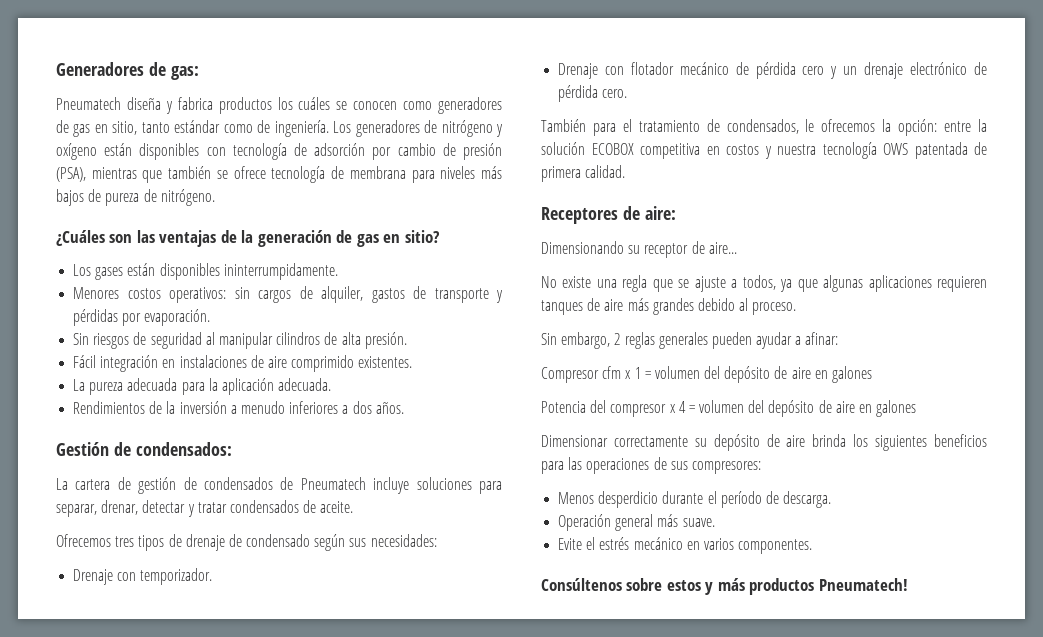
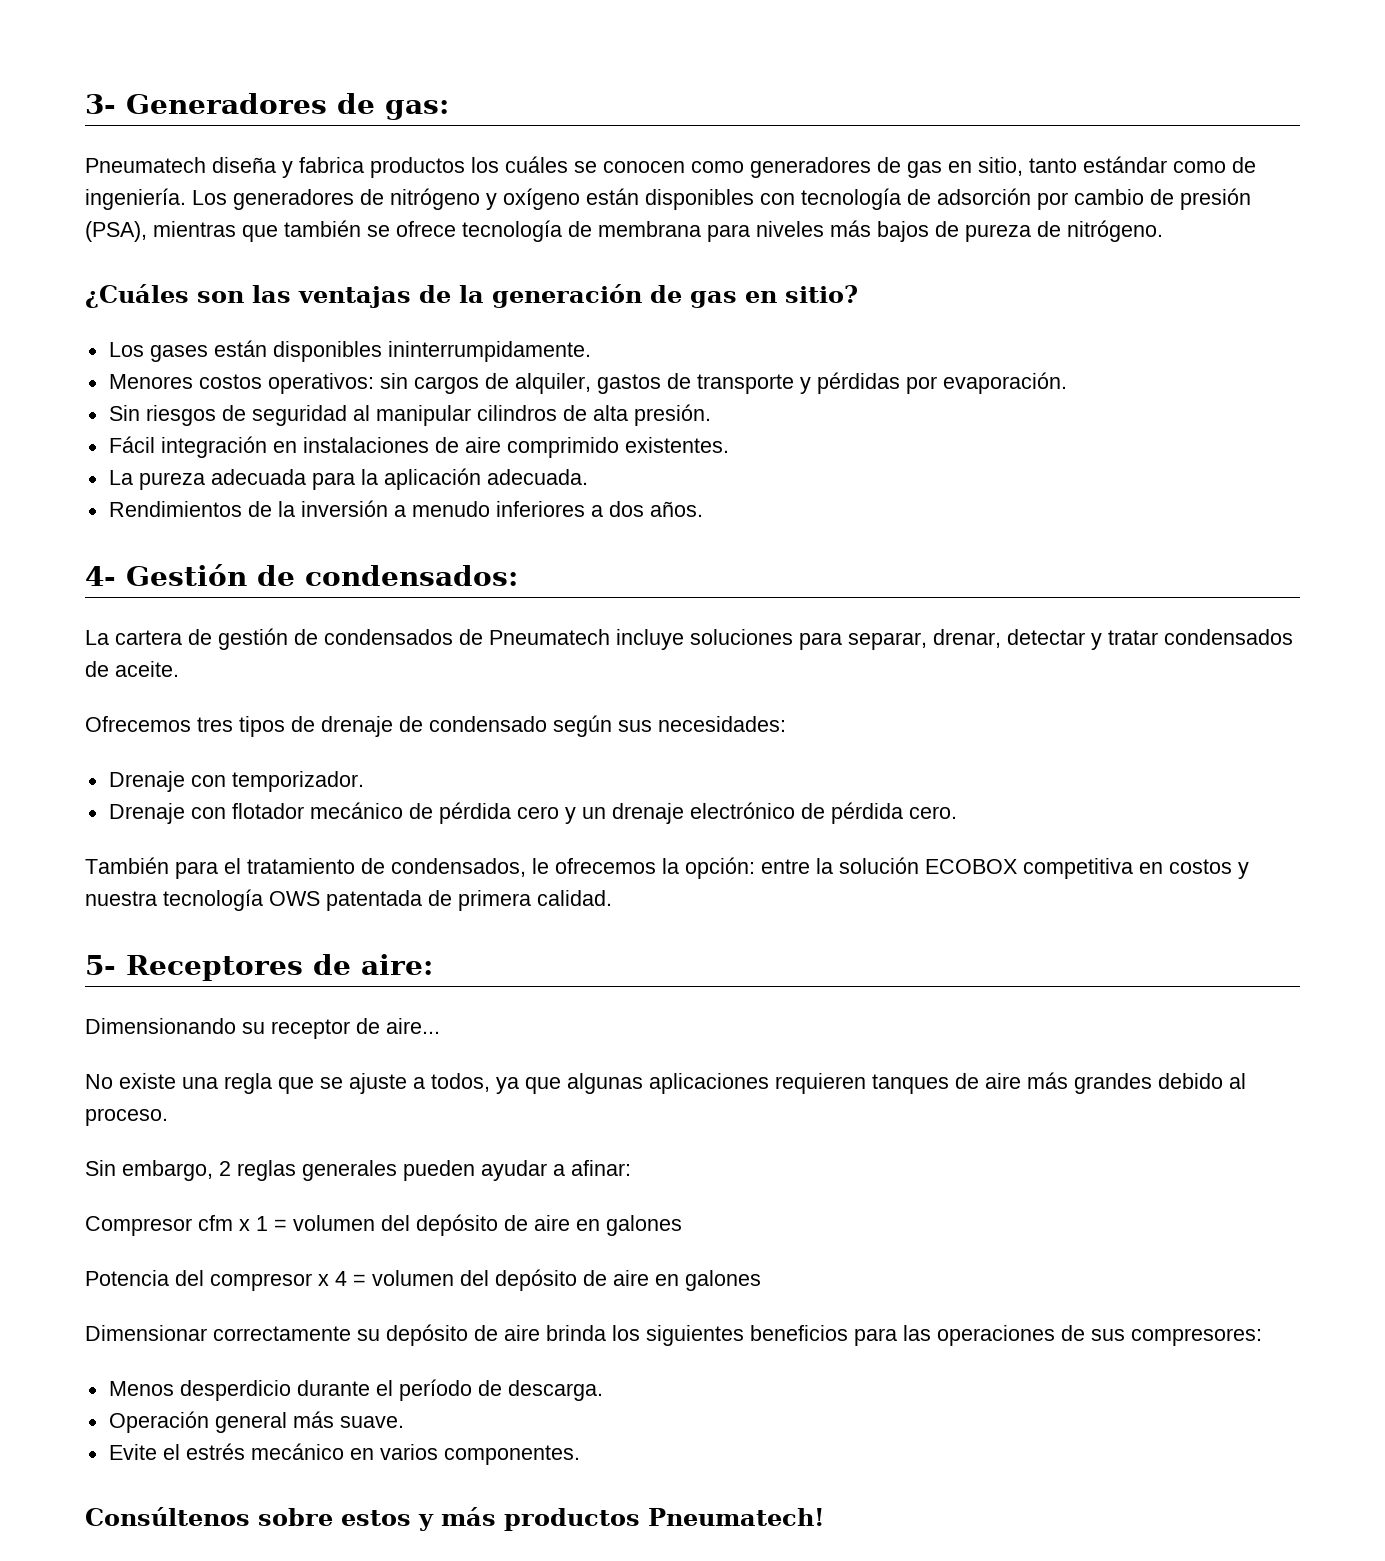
- Generadores de gas:
+ 3- Generadores de gas:
- Gestión de condensados:
+ 4- Gestión de condensados:
- Receptores de aire:
+ 5- Receptores de aire:

